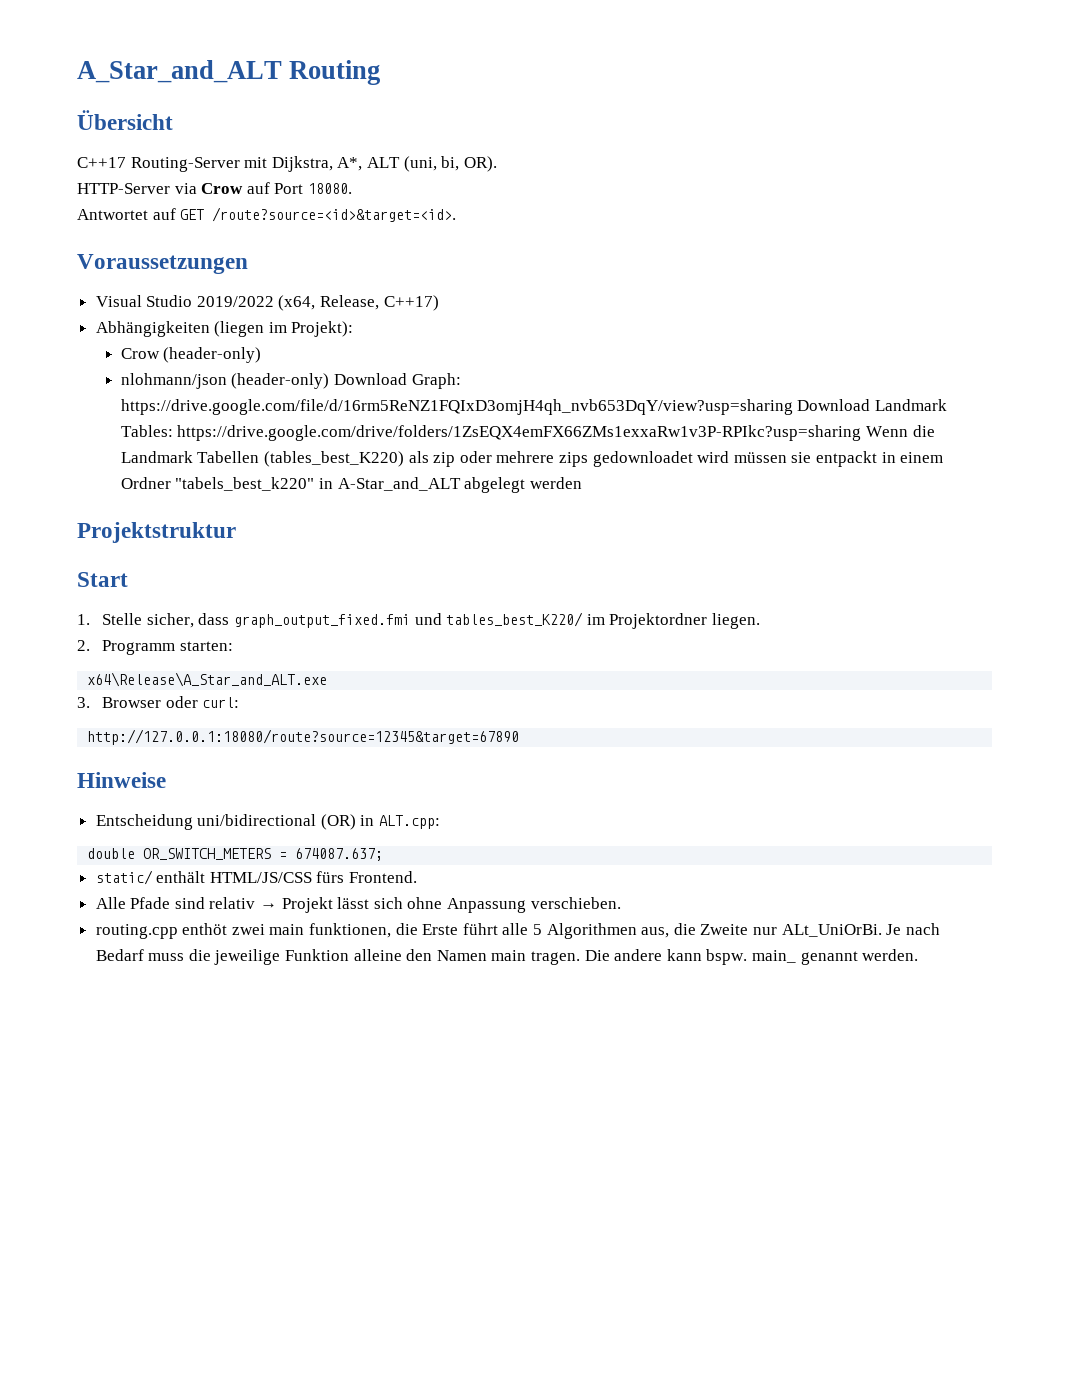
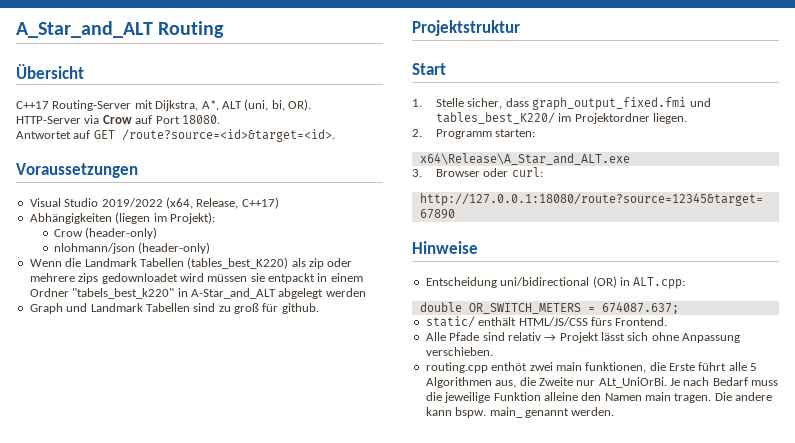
- nlohmann/json (header-only) Download Graph: https://drive.google.com/file/d/16rm5ReNZ1FQIxD3omjH4qh_nvb653DqY/view?usp=sharing Download Landmark Tables: https://drive.google.com/drive/folders/1ZsEQX4emFX66ZMs1exxaRw1v3P-RPIkc?usp=sharing Wenn die Landmark Tabellen (tables_best_K220) als zip oder mehrere zips gedownloadet wird müssen sie entpackt in einem Ordner "tabels_best_k220" in A-Star_and_ALT abgelegt werden
+ nlohmann/json (header-only)
+ Wenn die Landmark Tabellen (tables_best_K220) als zip oder mehrere zips gedownloadet wird müssen sie entpackt in einem Ordner "tabels_best_k220" in A-Star_and_ALT abgelegt werden
+ Graph und Landmark Tabellen sind zu groß für github.

